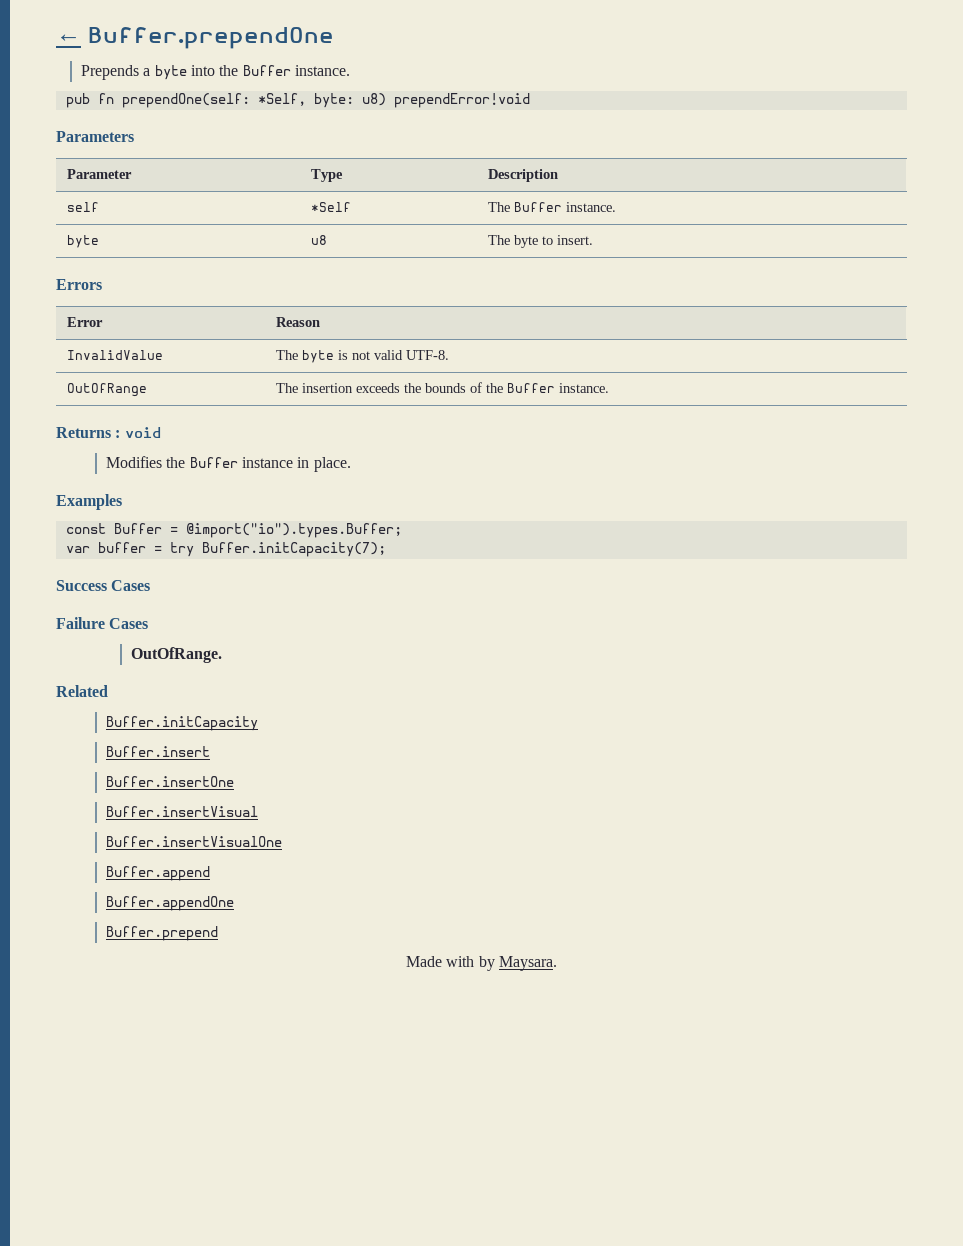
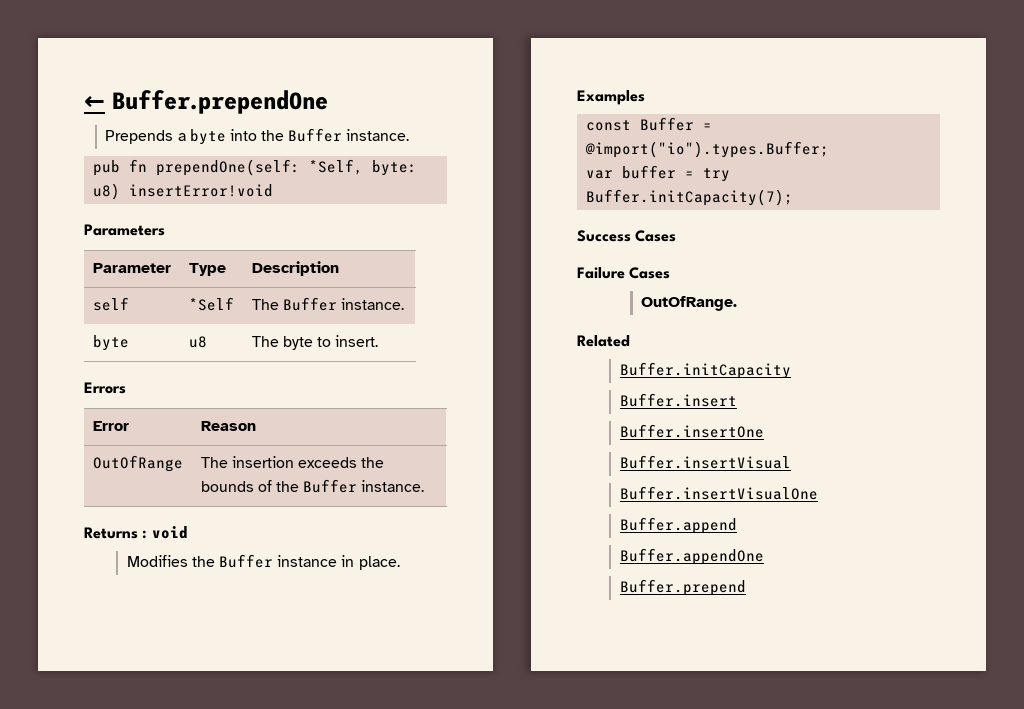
- pub fn prependOne(self: *Self, byte: u8) prependError!void
+ pub fn prependOne(self: *Self, byte: u8) insertError!void
- InvalidValue | The byte is not valid UTF-8.
- Made with by Maysara.

